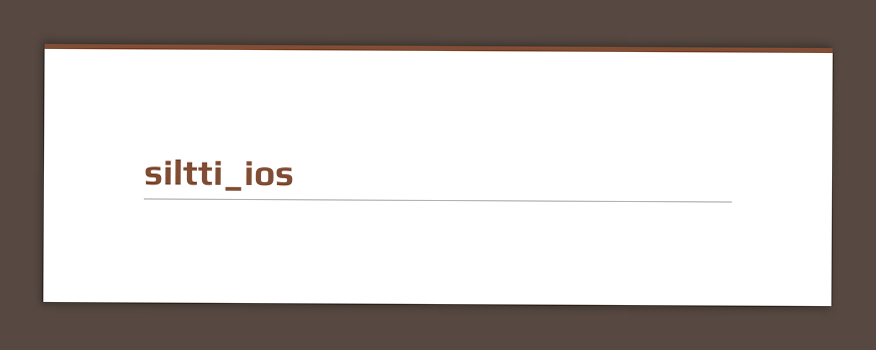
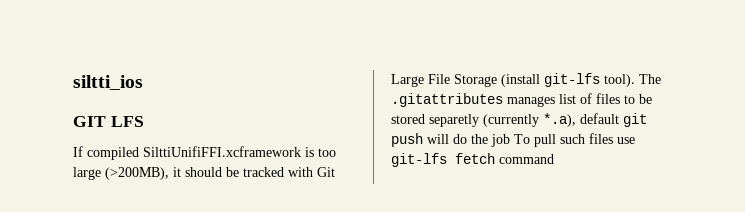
+ GIT LFS
+ If compiled SilttiUnifiFFI.xcframework is too large (>200MB), it should be tracked with Git Large File Storage (install git-lfs tool). The .gitattributes manages list of files to be stored separetly (currently *.a), default git push will do the job To pull such files use git-lfs fetch command

